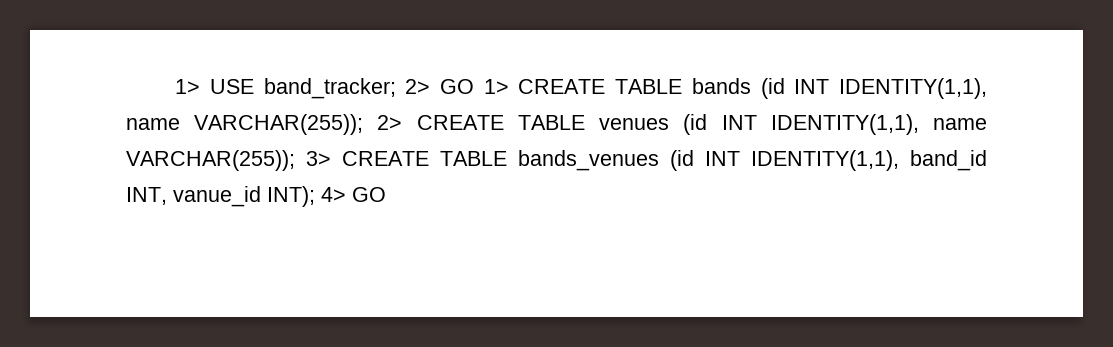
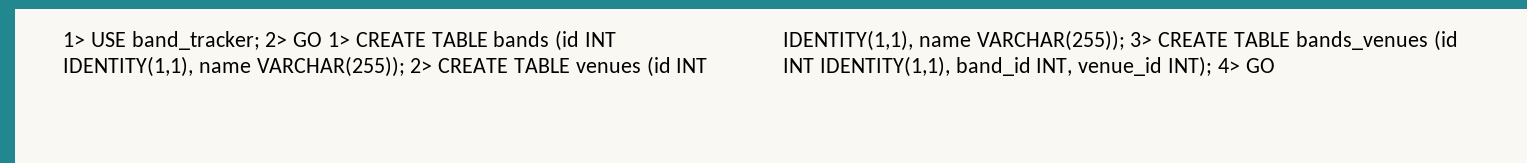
- 1> USE band_tracker; 2> GO 1> CREATE TABLE bands (id INT IDENTITY(1,1), name VARCHAR(255)); 2> CREATE TABLE venues (id INT IDENTITY(1,1), name VARCHAR(255)); 3> CREATE TABLE bands_venues (id INT IDENTITY(1,1), band_id INT, vanue_id INT); 4> GO
+ 1> USE band_tracker; 2> GO 1> CREATE TABLE bands (id INT IDENTITY(1,1), name VARCHAR(255)); 2> CREATE TABLE venues (id INT IDENTITY(1,1), name VARCHAR(255)); 3> CREATE TABLE bands_venues (id INT IDENTITY(1,1), band_id INT, venue_id INT); 4> GO

